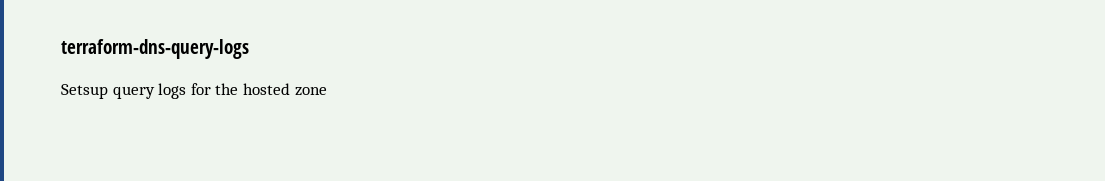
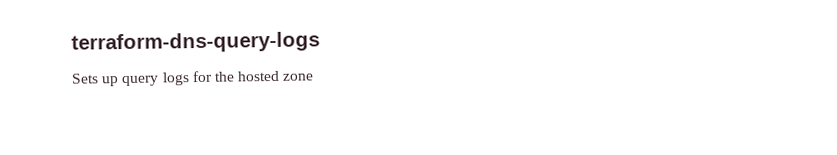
- Setsup query logs for the hosted zone
+ Sets up query logs for the hosted zone

